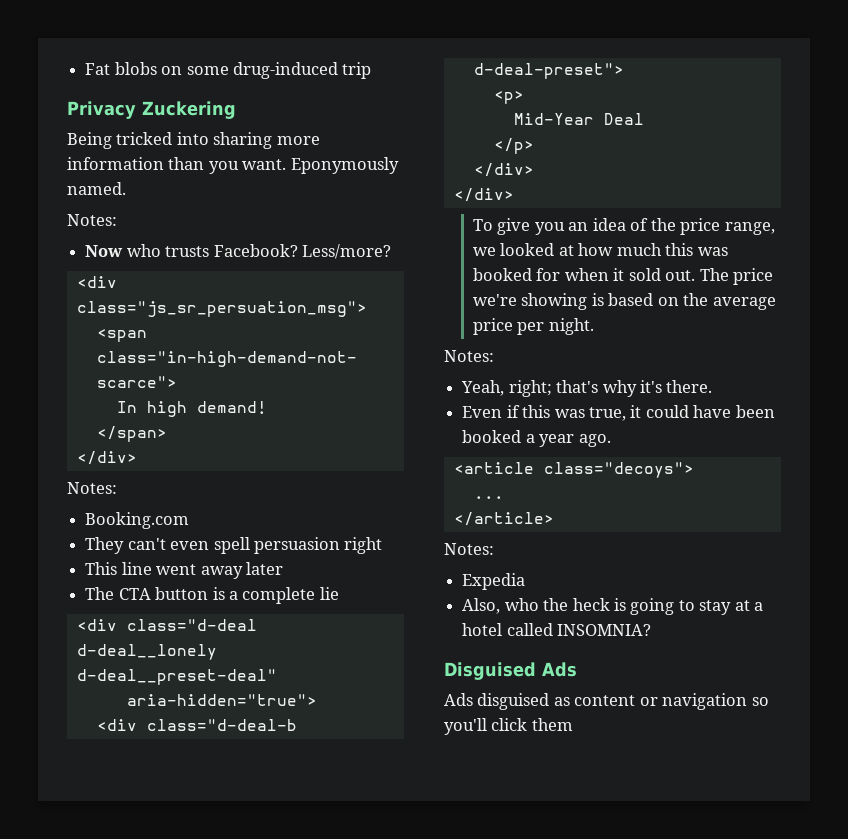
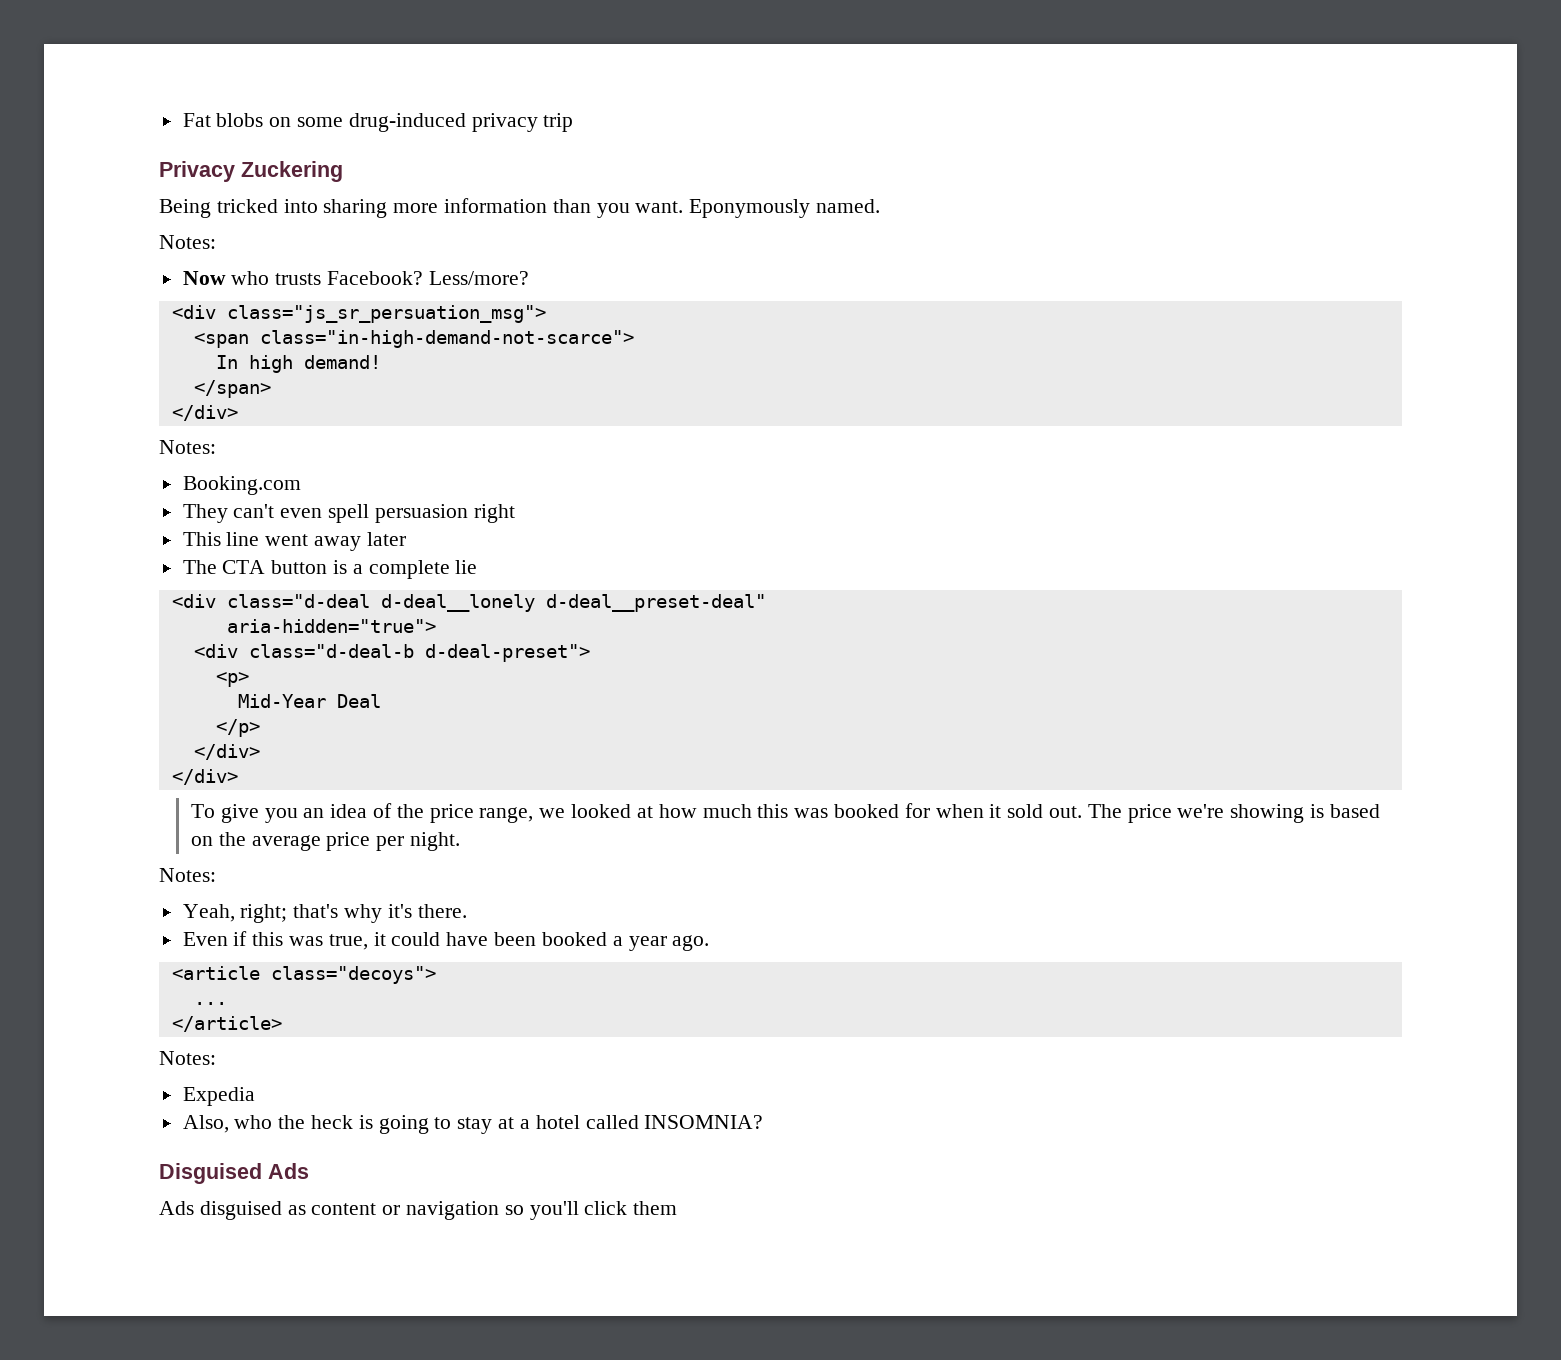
- Fat blobs on some drug-induced trip
+ Fat blobs on some drug-induced privacy trip

